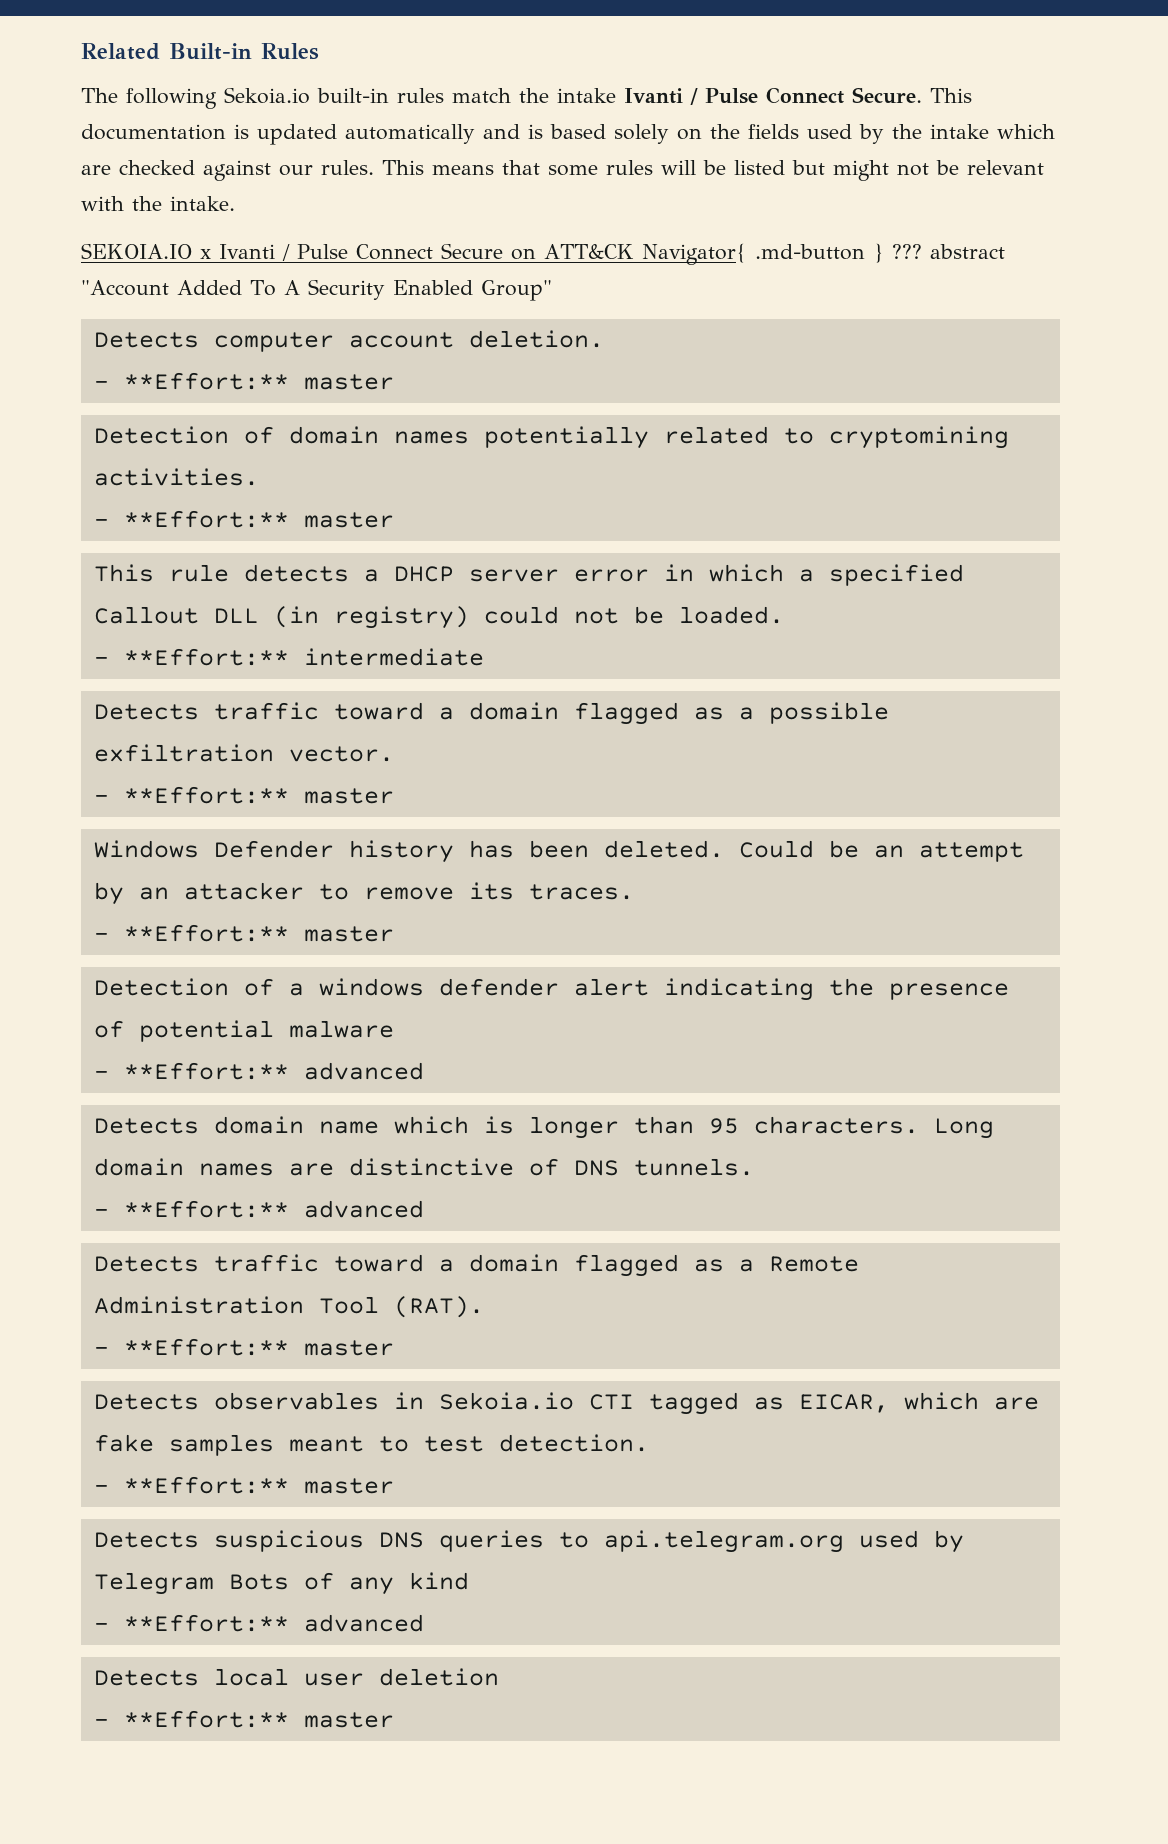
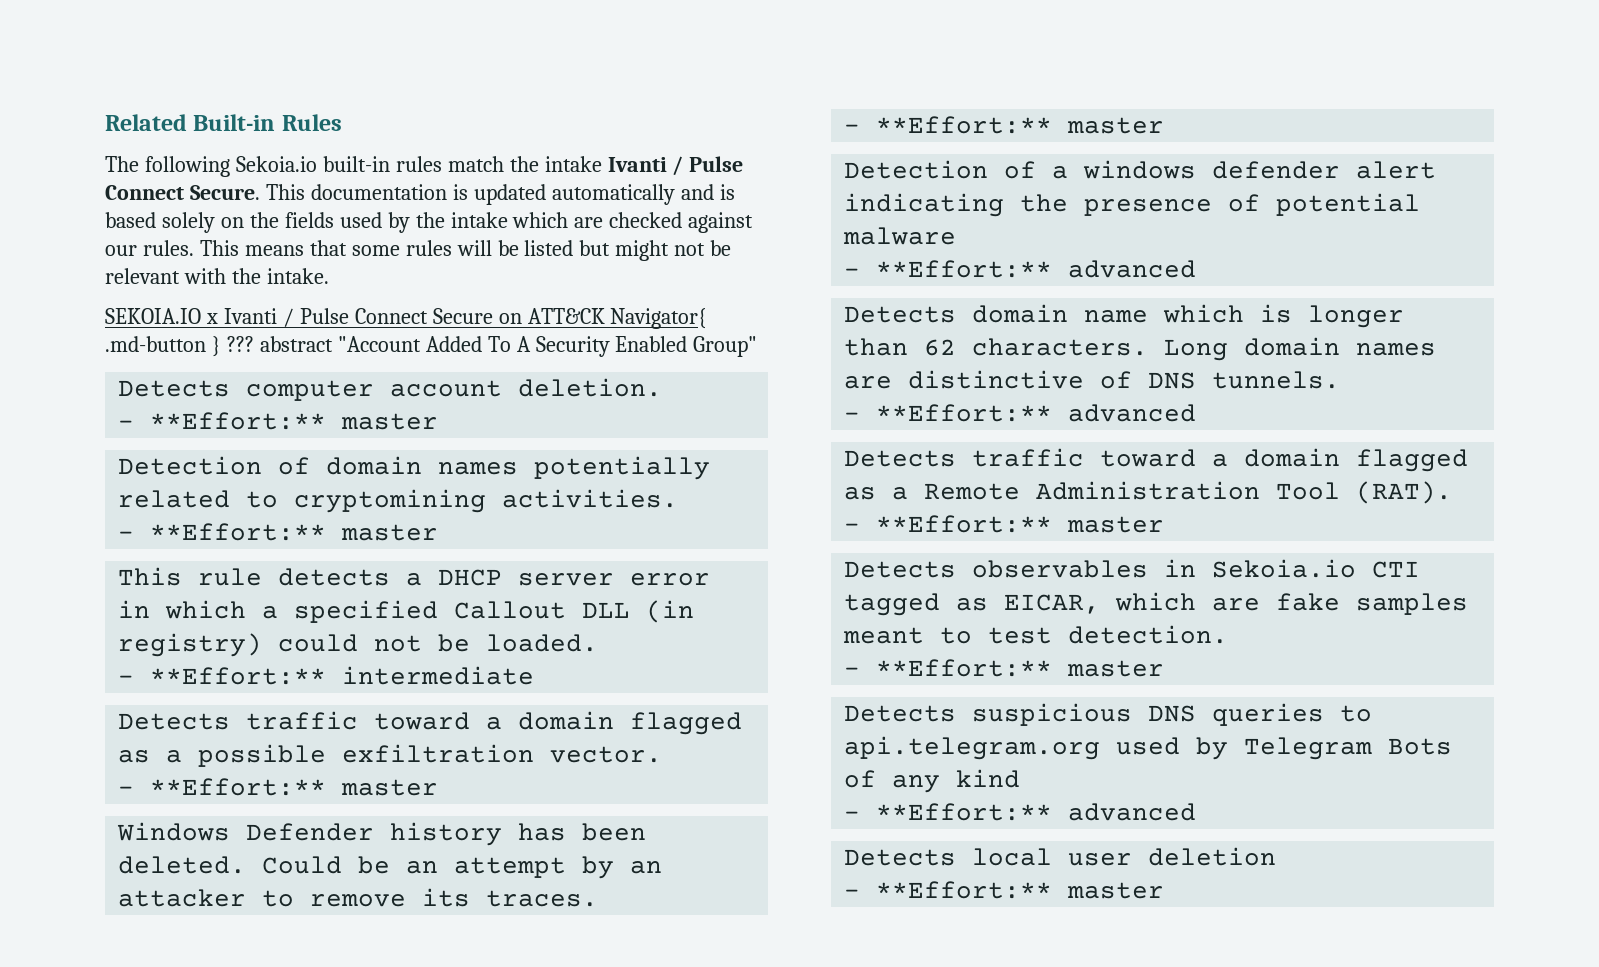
- Detects domain name which is longer than 95 characters.
+ Detects domain name which is longer than 62 characters.

